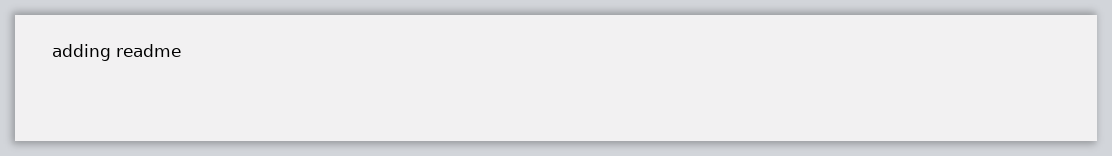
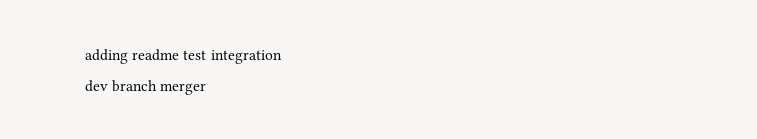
- adding readme
+ adding readme test integration
+ dev branch merger

